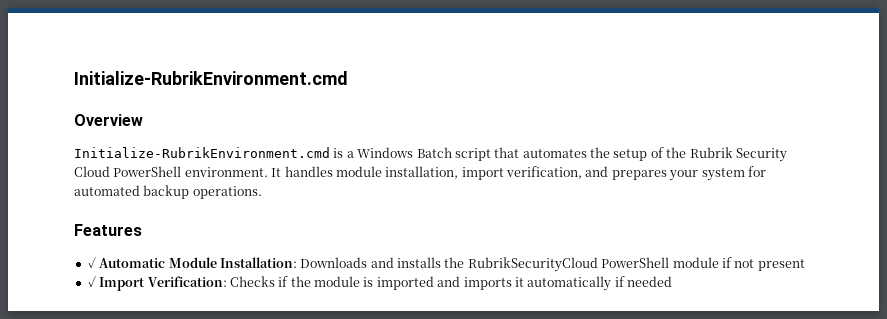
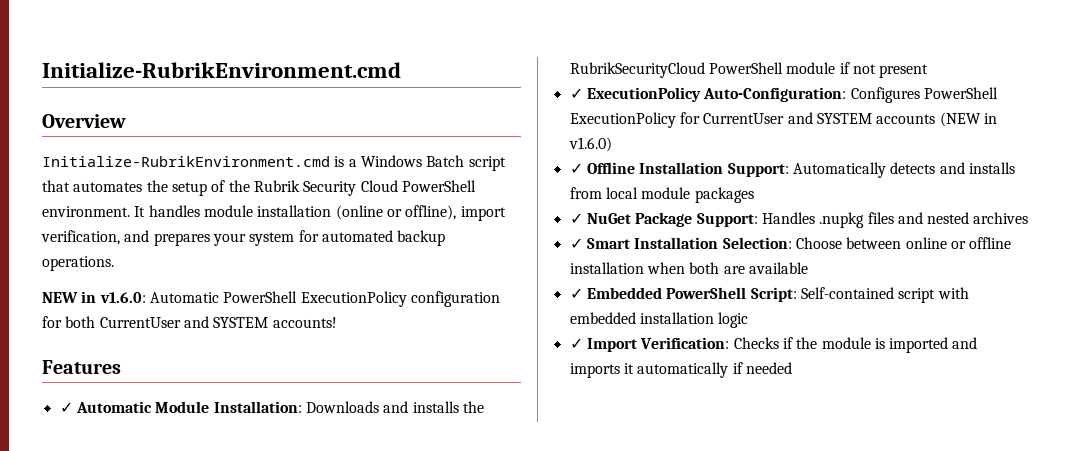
- It handles module installation, import verification, and prepares your system for automated backup operations.
+ It handles module installation (online or offline), import verification, and prepares your system for automated backup operations.
+ NEW in v1.6.0: Automatic PowerShell ExecutionPolicy configuration for both CurrentUser and SYSTEM accounts!
+ ✓ ExecutionPolicy Auto-Configuration: Configures PowerShell ExecutionPolicy for CurrentUser and SYSTEM accounts (NEW in v1.6.0)
+ ✓ Offline Installation Support: Automatically detects and installs from local module packages
+ ✓ NuGet Package Support: Handles .nupkg files and nested archives
+ ✓ Smart Installation Selection: Choose between online or offline installation when both are available
+ ✓ Embedded PowerShell Script: Self-contained script with embedded installation logic

